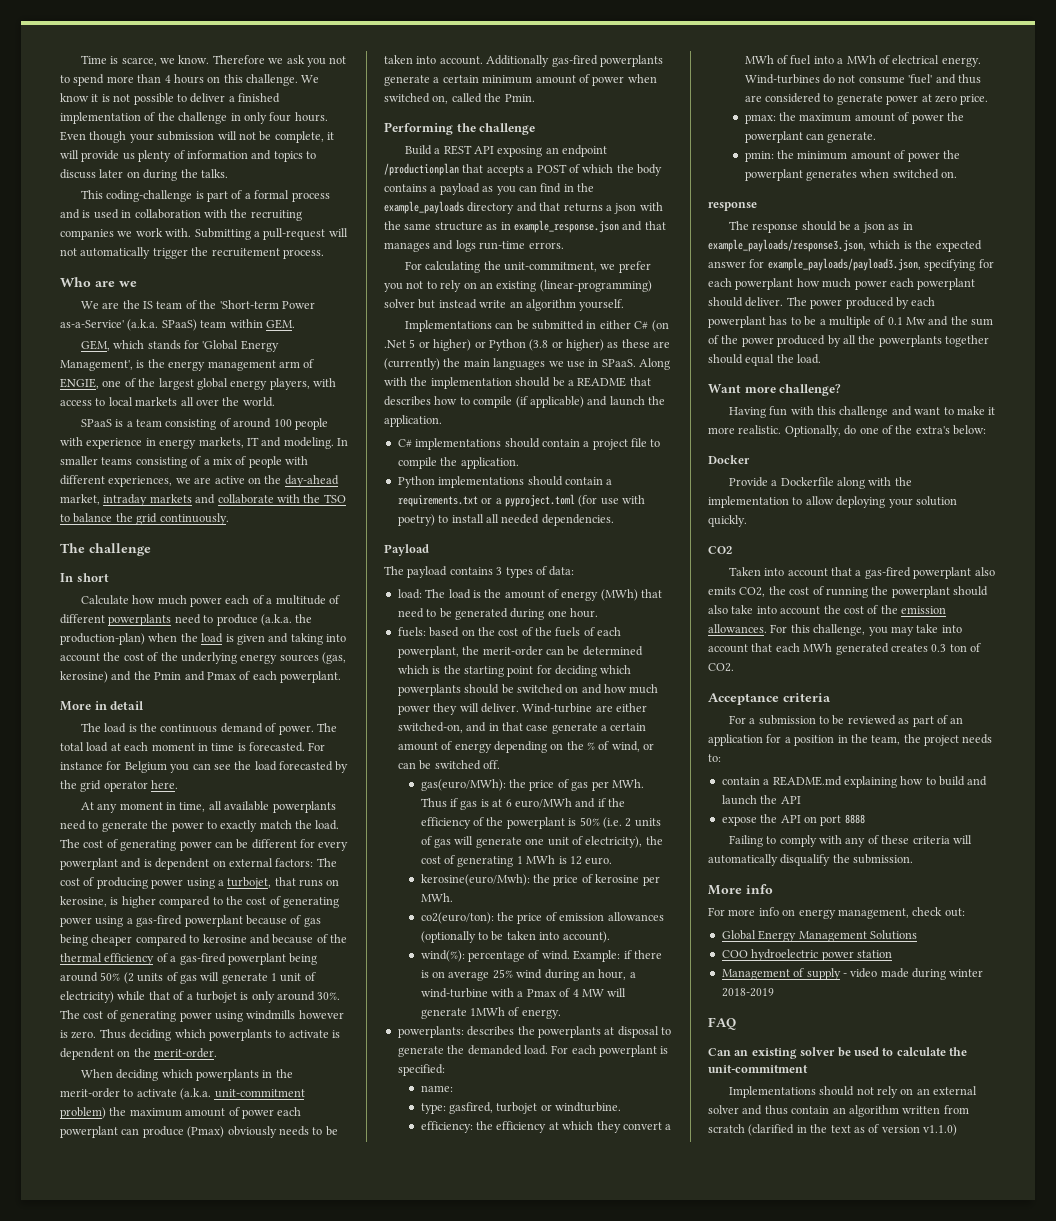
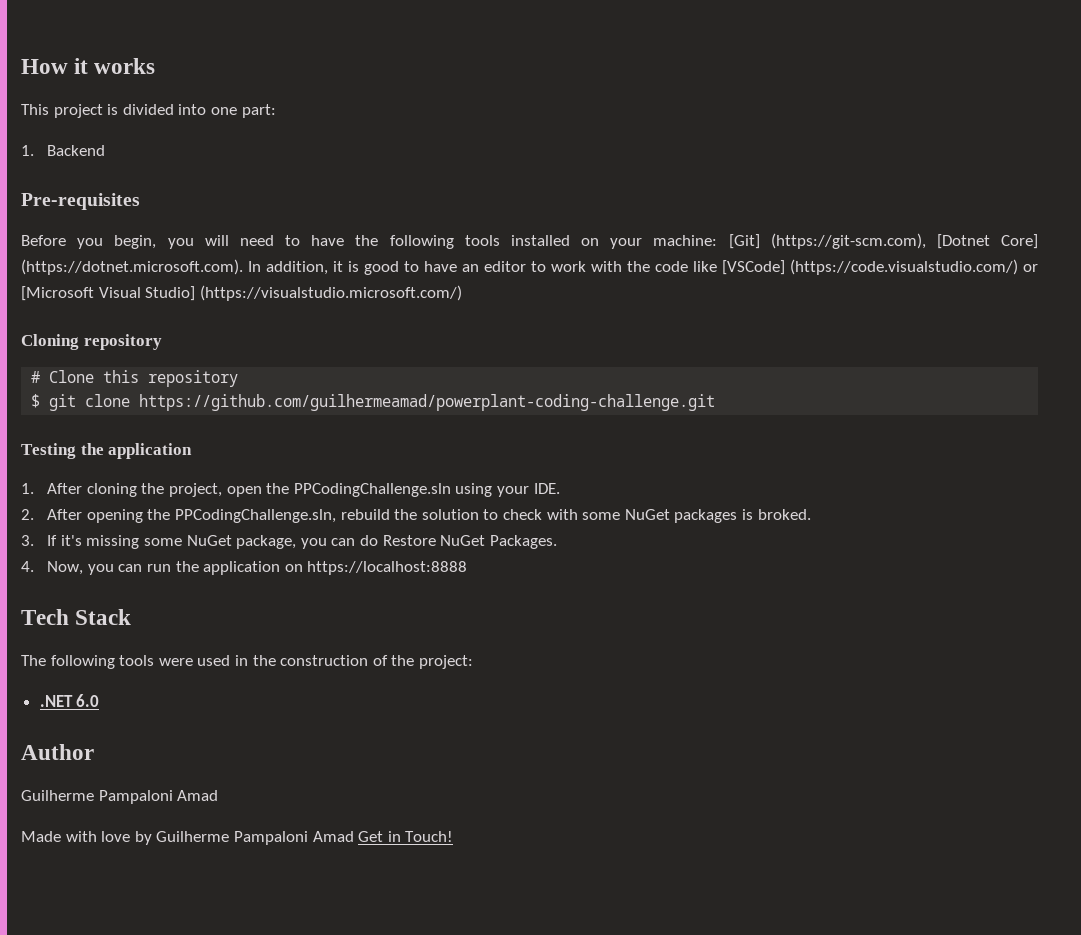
- Time is scarce, we know. Therefore we ask you not to spend more than 4 hours on this challenge. We know it is not possible to deliver a finished implementation of the challenge in only four hours. Even though your submission will not be complete, it will provide us plenty of information and topics to discuss later on during the talks.
- This coding-challenge is part of a formal process and is used in collaboration with the recruiting companies we work with. Submitting a pull-request will not automatically trigger the recruitement process.
- Who are we
- We are the IS team of the 'Short-term Power as-a-Service' (a.k.a. SPaaS) team within GEM.
- GEM, which stands for 'Global Energy Management', is the energy management arm of ENGIE, one of the largest global energy players, with access to local markets all over the world.
- SPaaS is a team consisting of around 100 people with experience in energy markets, IT and modeling. In smaller teams consisting of a mix of people with different experiences, we are active on the day-ahead market, intraday markets and collaborate with the TSO to balance the grid continuously.
- The challenge
- In short
- Calculate how much power each of a multitude of different powerplants need to produce (a.k.a. the production-plan) when the load is given and taking into account the cost of the underlying energy sources (gas, kerosine) and the Pmin and Pmax of each powerplant.
- More in detail
- The load is the continuous demand of power. The total load at each moment in time is forecasted. For instance for Belgium you can see the load forecasted by the grid operator here.
- At any moment in time, all available powerplants need to generate the power to exactly match the load. The cost of generating power can be different for every powerplant and is dependent on external factors: The cost of producing power using a turbojet, that runs on kerosine, is higher compared to the cost of generating power using a gas-fired powerplant because of gas being cheaper compared to kerosine and because of the thermal efficiency of a gas-fired powerplant being around 50% (2 units of gas will generate 1 unit of electricity) while that of a turbojet is only around 30%. The cost of generating power using windmills however is zero. Thus deciding which powerplants to activate is dependent on the merit-order.
- When deciding which powerplants in the merit-order to activate (a.k.a. unit-commitment problem) the maximum amount of power each powerplant can produce (Pmax) obviously needs to be taken into account. Additionally gas-fired powerplants generate a certain minimum amount of power when switched on, called the Pmin.
- Performing the challenge
- Build a REST API exposing an endpoint /productionplan that accepts a POST of which the body contains a payload as you can find in the example_payloads directory and that returns a json with the same structure as in example_response.json and that manages and logs run-time errors.
- For calculating the unit-commitment, we prefer you not to rely on an existing (linear-programming) solver but instead write an algorithm yourself.
- Implementations can be submitted in either C# (on .Net 5 or higher) or Python (3.8 or higher) as these are (currently) the main languages we use in SPaaS. Along with the implementation should be a README that describes how to compile (if applicable) and launch the application.
- C# implementations should contain a project file to compile the application.
- Python implementations should contain a requirements.txt or a pyproject.toml (for use with poetry) to install all needed dependencies.
- Payload
- The payload contains 3 types of data:
- load: The load is the amount of energy (MWh) that need to be generated during one hour.
- fuels: based on the cost of the fuels of each powerplant, the merit-order can be determined which is the starting point for deciding which powerplants should be switched on and how much power they will deliver. Wind-turbine are either switched-on, and in that case generate a certain amount of energy depending on the % of wind, or can be switched off.
- gas(euro/MWh): the price of gas per MWh. Thus if gas is at 6 euro/MWh and if the efficiency of the powerplant is 50% (i.e. 2 units of gas will generate one unit of electricity), the cost of generating 1 MWh is 12 euro.
- kerosine(euro/Mwh): the price of kerosine per MWh.
- co2(euro/ton): the price of emission allowances (optionally to be taken into account).
- wind(%): percentage of wind. Example: if there is on average 25% wind during an hour, a wind-turbine with a Pmax of 4 MW will generate 1MWh of energy.
- powerplants: describes the powerplants at disposal to generate the demanded load. For each powerplant is specified:
- name:
- type: gasfired, turbojet or windturbine.
- efficiency: the efficiency at which they convert a MWh of fuel into a MWh of electrical energy. Wind-turbines do not consume 'fuel' and thus are considered to generate power at zero price.
- pmax: the maximum amount of power the powerplant can generate.
- pmin: the minimum amount of power the powerplant generates when switched on.
- response
- The response should be a json as in example_payloads/response3.json, which is the expected answer for example_payloads/payload3.json, specifying for each powerplant how much power each powerplant should deliver. The power produced by each powerplant has to be a multiple of 0.1 Mw and the sum of the power produced by all the powerplants together should equal the load.
- Want more challenge?
- Having fun with this challenge and want to make it more realistic. Optionally, do one of the extra's below:
- Docker
- Provide a Dockerfile along with the implementation to allow deploying your solution quickly.
- CO2
- Taken into account that a gas-fired powerplant also emits CO2, the cost of running the powerplant should also take into account the cost of the emission allowances. For this challenge, you may take into account that each MWh generated creates 0.3 ton of CO2.
- Acceptance criteria
- For a submission to be reviewed as part of an application for a position in the team, the project needs to:
- contain a README.md explaining how to build and launch the API
- expose the API on port 8888
- Failing to comply with any of these criteria will automatically disqualify the submission.
- More info
- For more info on energy management, check out:
- Global Energy Management Solutions
- COO hydroelectric power station
- Management of supply - video made during winter 2018-2019
- FAQ
- Can an existing solver be used to calculate the unit-commitment
- Implementations should not rely on an external solver and thus contain an algorithm written from scratch (clarified in the text as of version v1.1.0)
+ How it works
+ This project is divided into one part:
+ 1. Backend
+ Pre-requisites
+ Before you begin, you will need to have the following tools installed on your machine: [Git] (https://git-scm.com), [Dotnet Core] (https://dotnet.microsoft.com). In addition, it is good to have an editor to work with the code like [VSCode] (https://code.visualstudio.com/) or [Microsoft Visual Studio] (https://visualstudio.microsoft.com/)
+ Cloning repository
+ # Clone this repository
+ $ git clone https://github.com/guilhermeamad/powerplant-coding-challenge.git
+ Testing the application
+ 1. After cloning the project, open the PPCodingChallenge.sln using your IDE.
+ 2. After opening the PPCodingChallenge.sln, rebuild the solution to check with some NuGet packages is broked.
+ 3. If it's missing some NuGet package, you can do Restore NuGet Packages.
+ 4. Now, you can run the application on https://localhost:8888
+ Tech Stack
+ The following tools were used in the construction of the project:
+ .NET 6.0
+ Author
+ Guilherme Pampaloni Amad
+ Made with love by Guilherme Pampaloni Amad Get in Touch!

